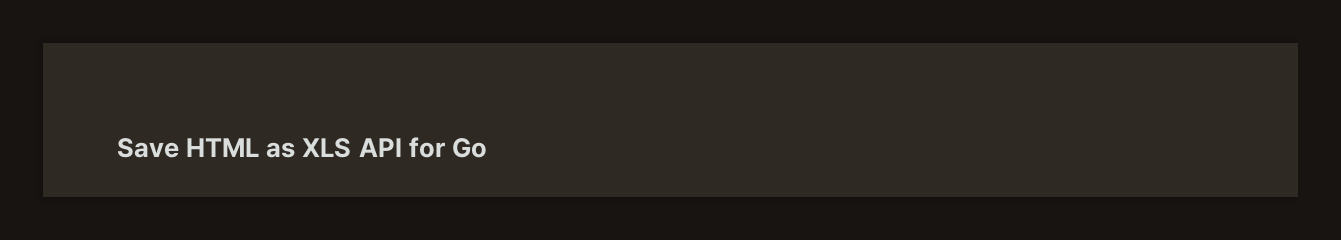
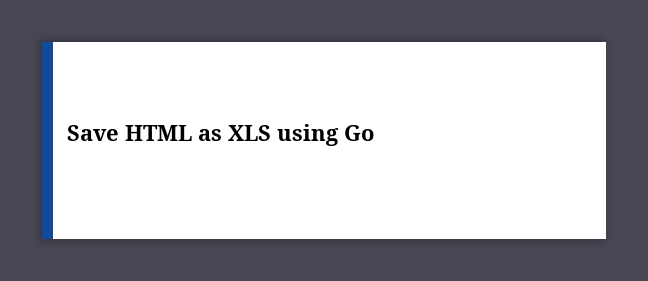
- Save HTML as XLS API for Go
+ Save HTML as XLS using Go

